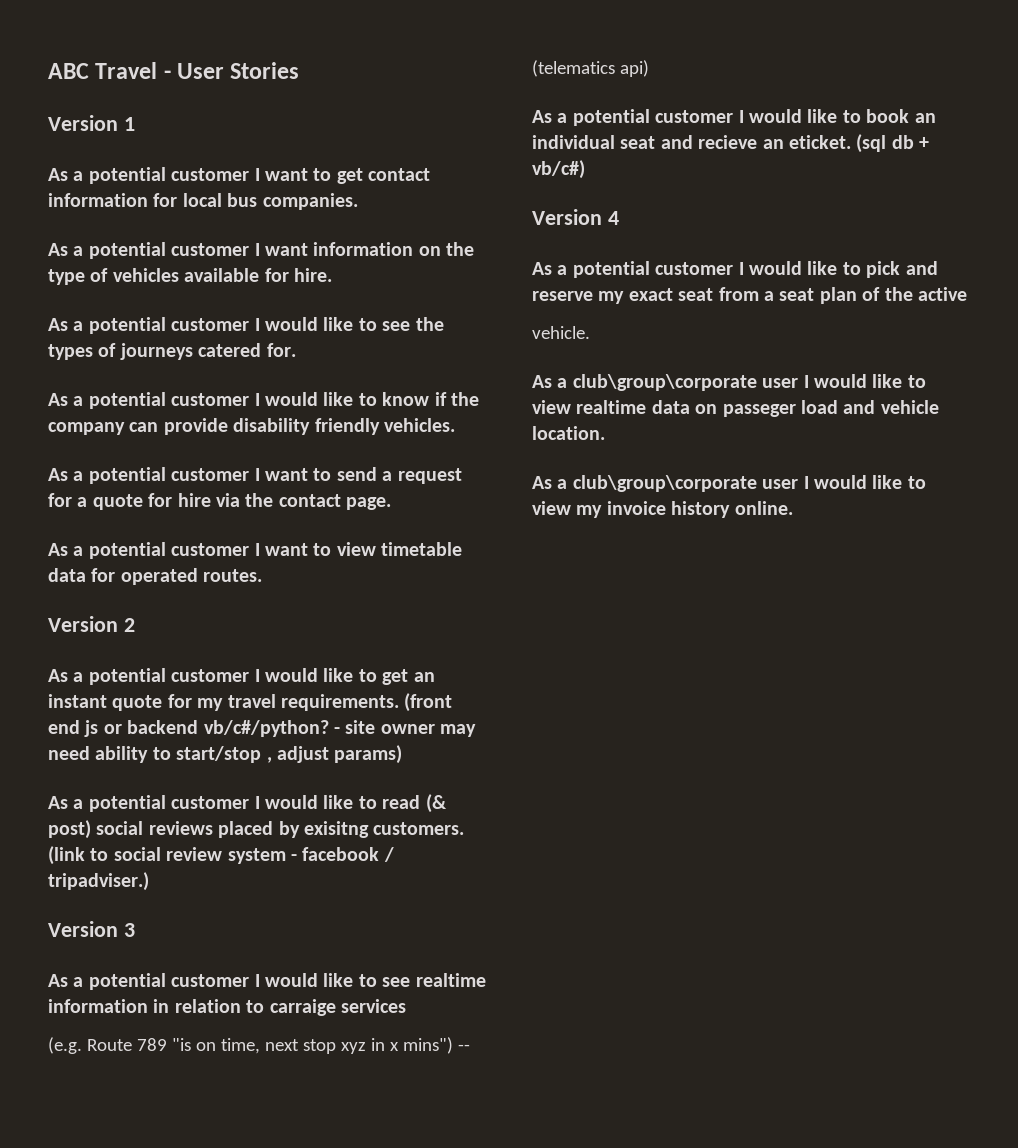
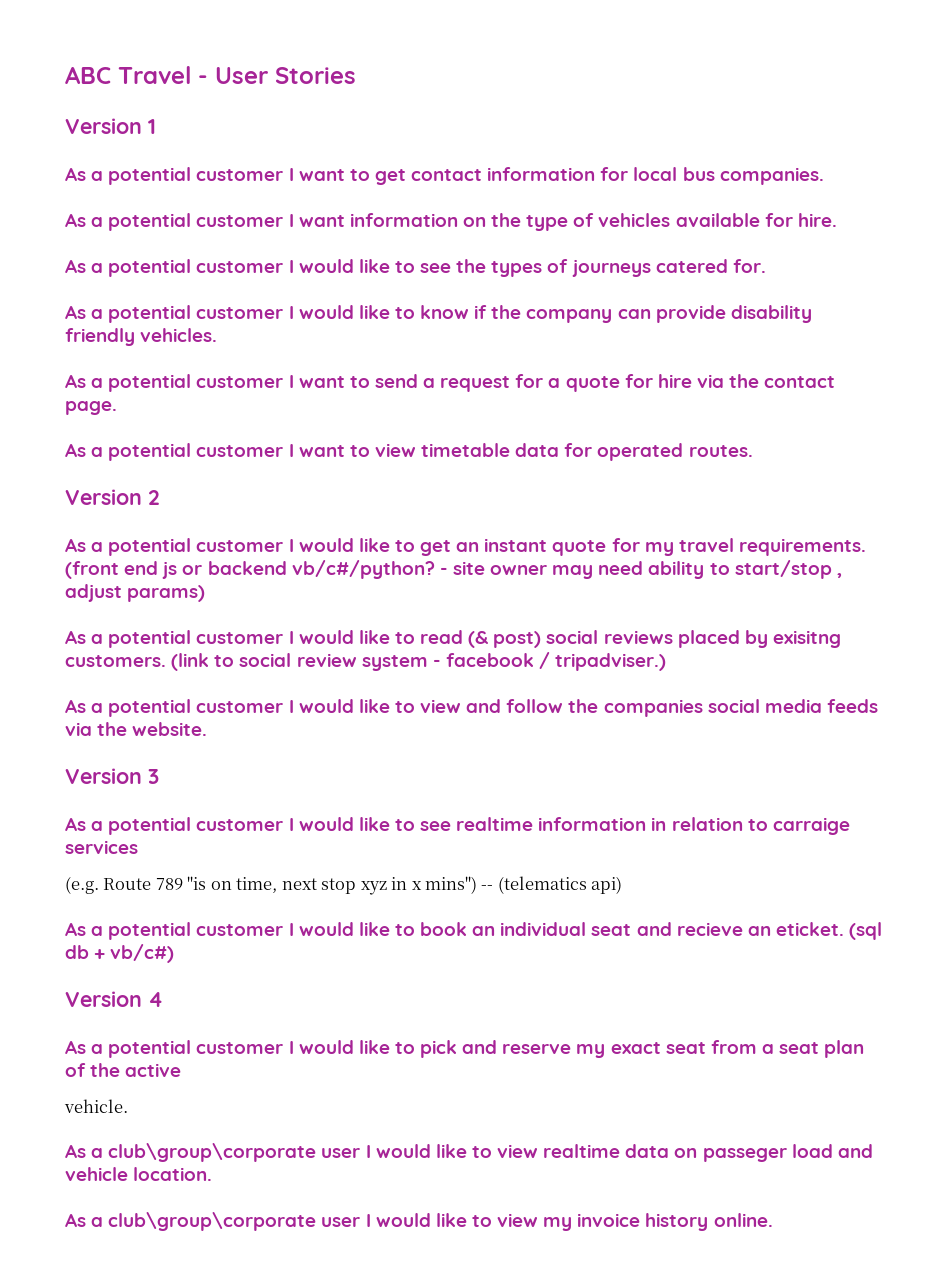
+ As a potential customer I would like to view and follow the companies social media feeds via the website.

